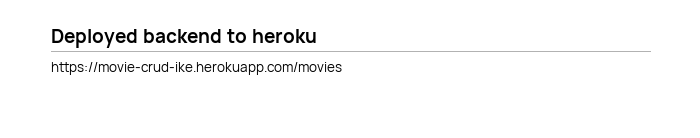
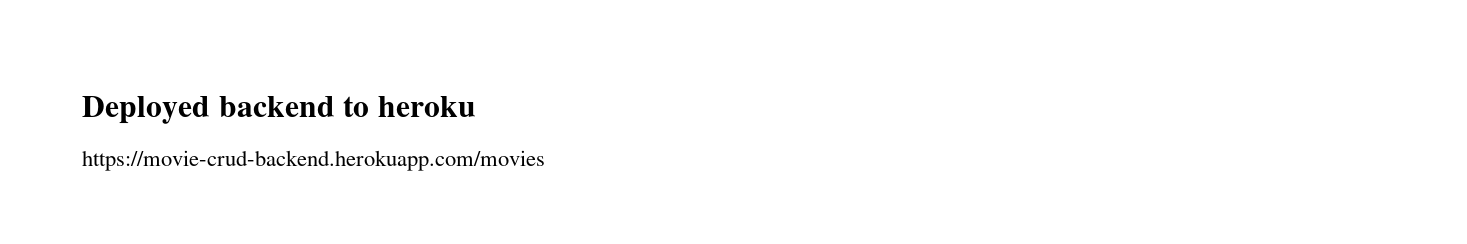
- https://movie-crud-ike.herokuapp.com/movies
+ https://movie-crud-backend.herokuapp.com/movies

